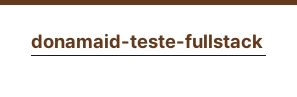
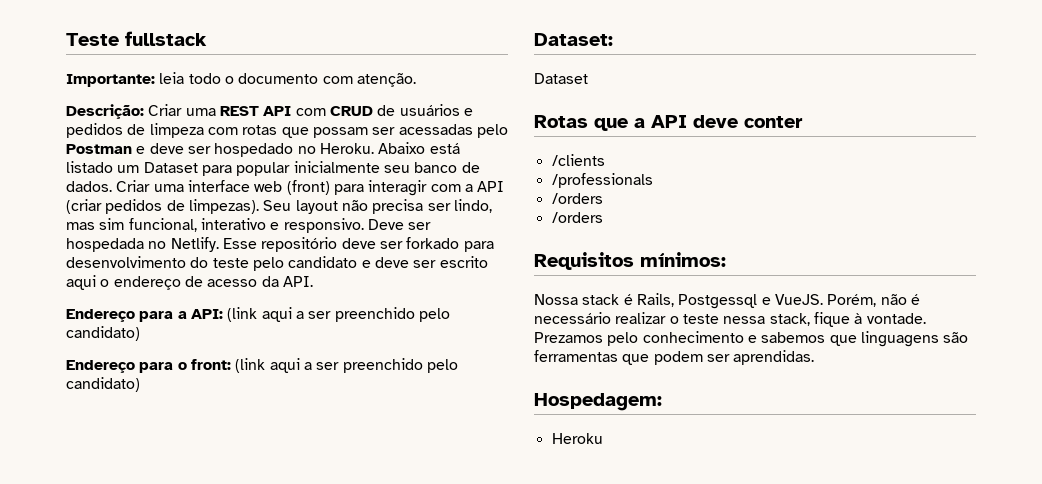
- donamaid-teste-fullstack
+ Teste fullstack
+ Importante: leia todo o documento com atenção.
+ Descrição: Criar uma REST API com CRUD de usuários e pedidos de limpeza com rotas que possam ser acessadas pelo Postman e deve ser hospedado no Heroku. Abaixo está listado um Dataset para popular inicialmente seu banco de dados. Criar uma interface web (front) para interagir com a API (criar pedidos de limpezas). Seu layout não precisa ser lindo, mas sim funcional, interativo e responsivo. Deve ser hospedada no Netlify. Esse repositório deve ser forkado para desenvolvimento do teste pelo candidato e deve ser escrito aqui o endereço de acesso da API.
+ Endereço para a API: (link aqui a ser preenchido pelo candidato)
+ Endereço para o front: (link aqui a ser preenchido pelo candidato)
+ Dataset:
+ Dataset
+ Rotas que a API deve conter
+ /clients
+ /professionals
+ /orders
+ /orders
+ Requisitos mínimos:
+ Nossa stack é Rails, Postgessql e VueJS. Porém, não é necessário realizar o teste nessa stack, fique à vontade. Prezamos pelo conhecimento e sabemos que linguagens são ferramentas que podem ser aprendidas.
+ Hospedagem:
+ Heroku

